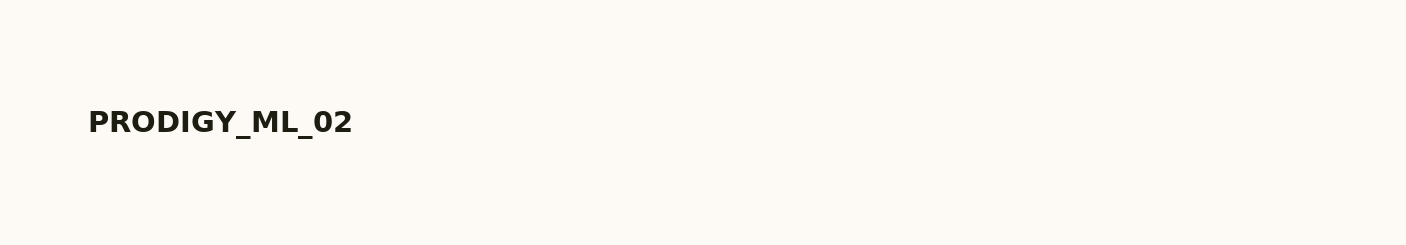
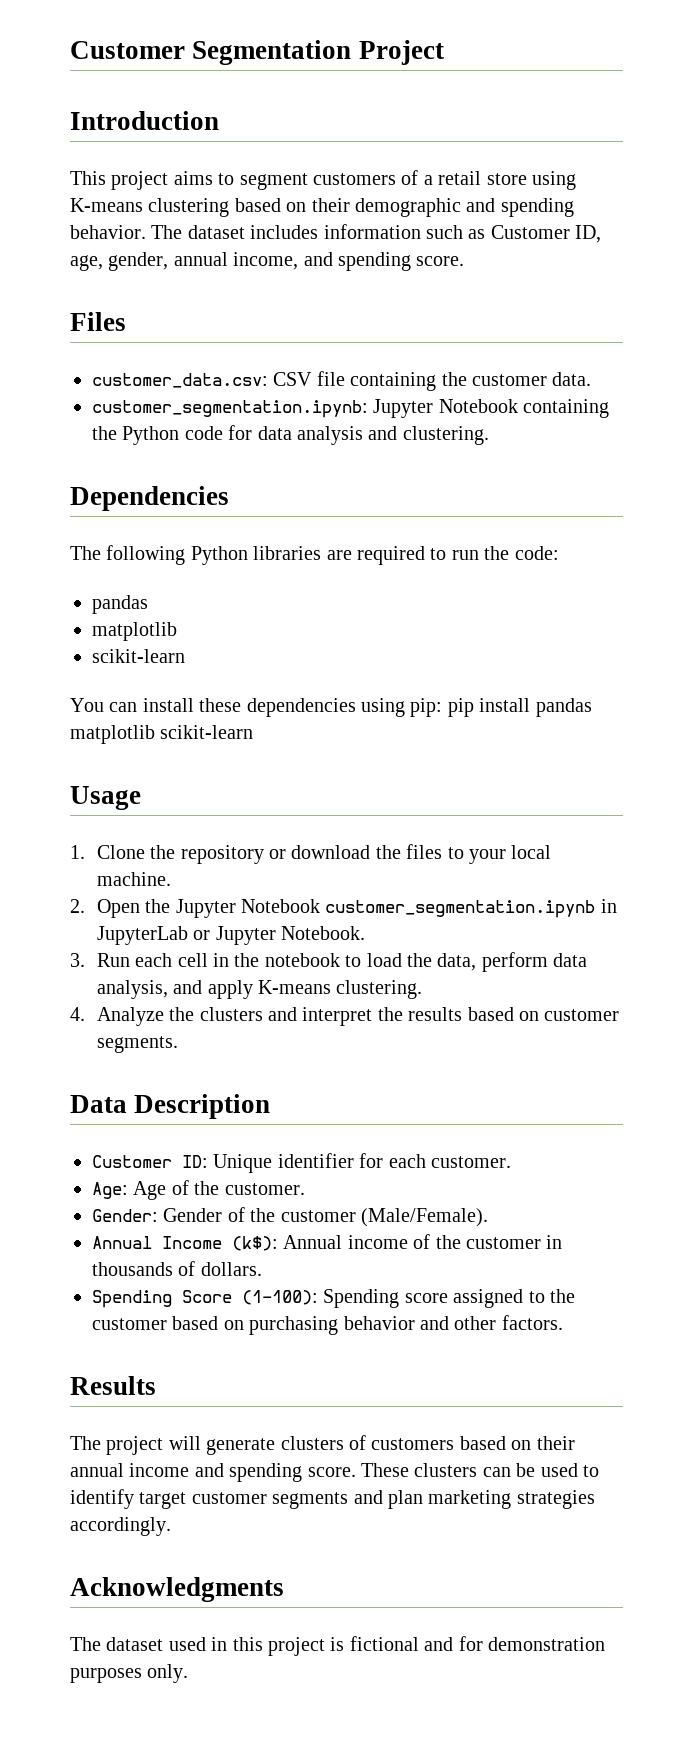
- PRODIGY_ML_02
+ Customer Segmentation Project
+ Introduction
+ This project aims to segment customers of a retail store using K-means clustering based on their demographic and spending behavior. The dataset includes information such as Customer ID, age, gender, annual income, and spending score.
+ Files
+ customer_data.csv: CSV file containing the customer data.
+ customer_segmentation.ipynb: Jupyter Notebook containing the Python code for data analysis and clustering.
+ Dependencies
+ The following Python libraries are required to run the code:
+ pandas
+ matplotlib
+ scikit-learn
+ You can install these dependencies using pip: pip install pandas matplotlib scikit-learn
+ Usage
+ 1. Clone the repository or download the files to your local machine.
+ 2. Open the Jupyter Notebook customer_segmentation.ipynb in JupyterLab or Jupyter Notebook.
+ 3. Run each cell in the notebook to load the data, perform data analysis, and apply K-means clustering.
+ 4. Analyze the clusters and interpret the results based on customer segments.
+ Data Description
+ Customer ID: Unique identifier for each customer.
+ Age: Age of the customer.
+ Gender: Gender of the customer (Male/Female).
+ Annual Income (k$): Annual income of the customer in thousands of dollars.
+ Spending Score (1-100): Spending score assigned to the customer based on purchasing behavior and other factors.
+ Results
+ The project will generate clusters of customers based on their annual income and spending score. These clusters can be used to identify target customer segments and plan marketing strategies accordingly.
+ Acknowledgments
+ The dataset used in this project is fictional and for demonstration purposes only.

